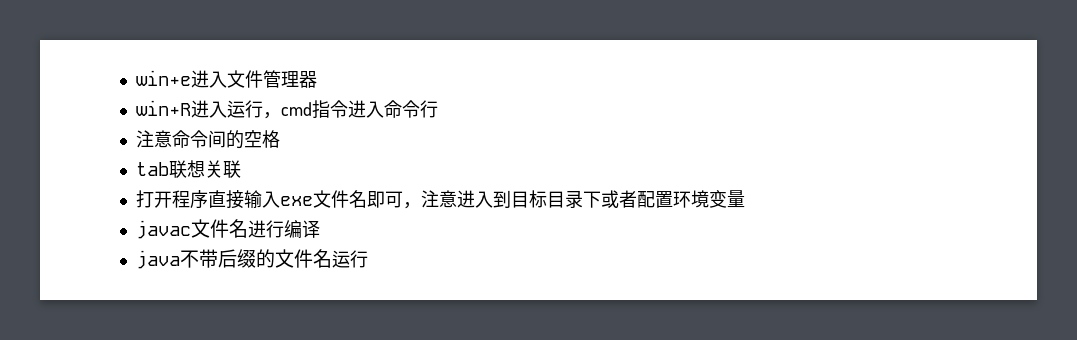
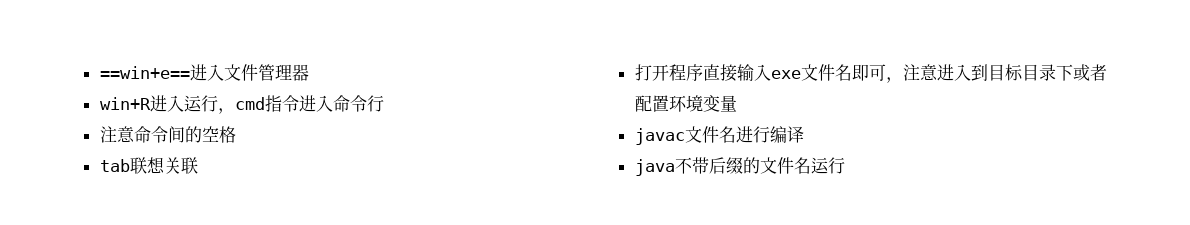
- win+e进入文件管理器
+ ==win+e==进入文件管理器

